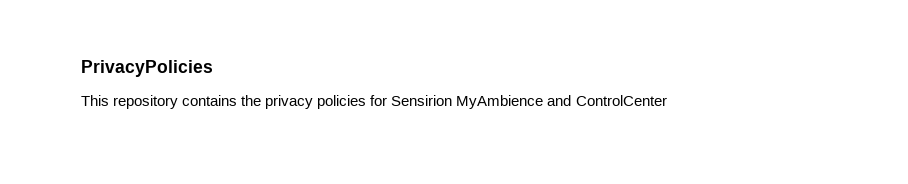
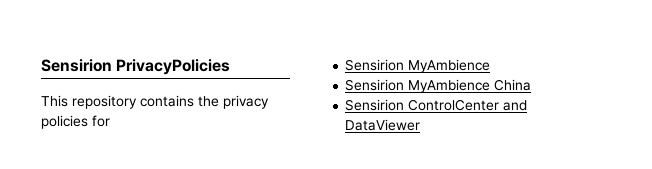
- PrivacyPolicies
+ Sensirion PrivacyPolicies
- This repository contains the privacy policies for Sensirion MyAmbience and ControlCenter
+ This repository contains the privacy policies for
+ Sensirion MyAmbience
+ Sensirion MyAmbience China
+ Sensirion ControlCenter and DataViewer

